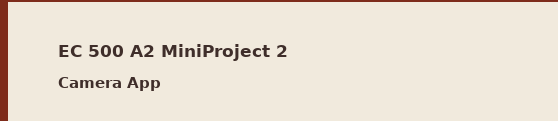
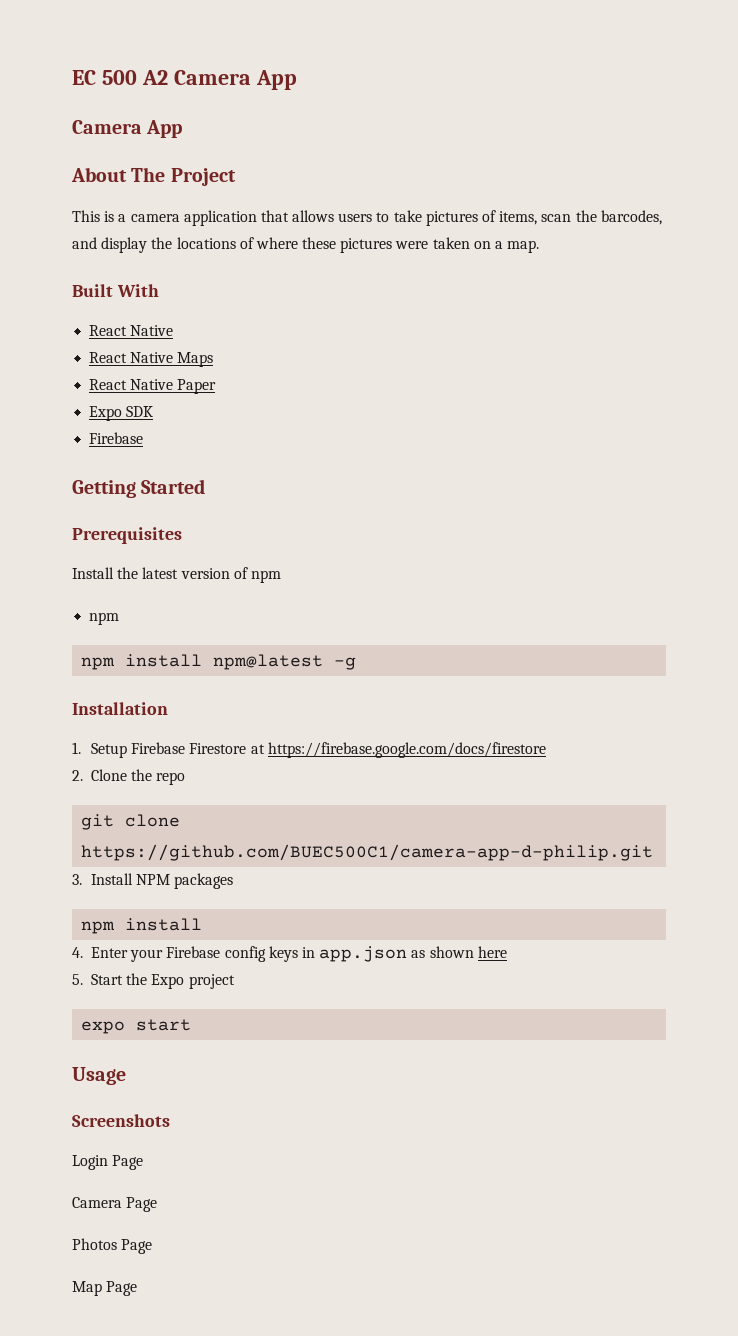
- EC 500 A2 MiniProject 2
+ EC 500 A2 Camera App
  Camera App
+ About The Project
+ This is a camera application that allows users to take pictures of items, scan the barcodes, and display the locations of where these pictures were taken on a map.
+ Built With
+ React Native
+ React Native Maps
+ React Native Paper
+ Expo SDK
+ Firebase
+ Getting Started
+ Prerequisites
+ Install the latest version of npm
+ npm
+ npm install npm@latest -g
+ Installation
+ 1. Setup Firebase Firestore at https://firebase.google.com/docs/firestore
+ 2. Clone the repo
+ git clone https://github.com/BUEC500C1/camera-app-d-philip.git
+ 3. Install NPM packages
+ npm install
+ 4. Enter your Firebase config keys in app.json as shown here
+ 5. Start the Expo project
+ expo start
+ Usage
+ Screenshots
+ Login Page
+ Camera Page
+ Photos Page
+ Map Page

